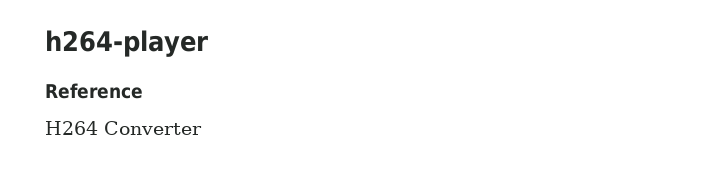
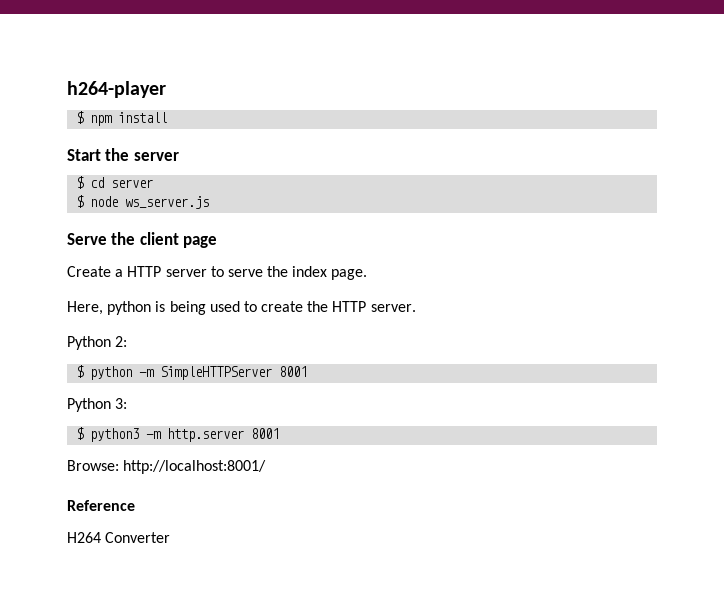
+ $ npm install
+ Start the server
+ $ cd server
+ $ node ws_server.js
+ Serve the client page
+ Create a HTTP server to serve the index page.
+ Here, python is being used to create the HTTP server.
+ Python 2:
+ $ python -m SimpleHTTPServer 8001
+ Python 3:
+ $ python3 -m http.server 8001
+ Browse: http://localhost:8001/

